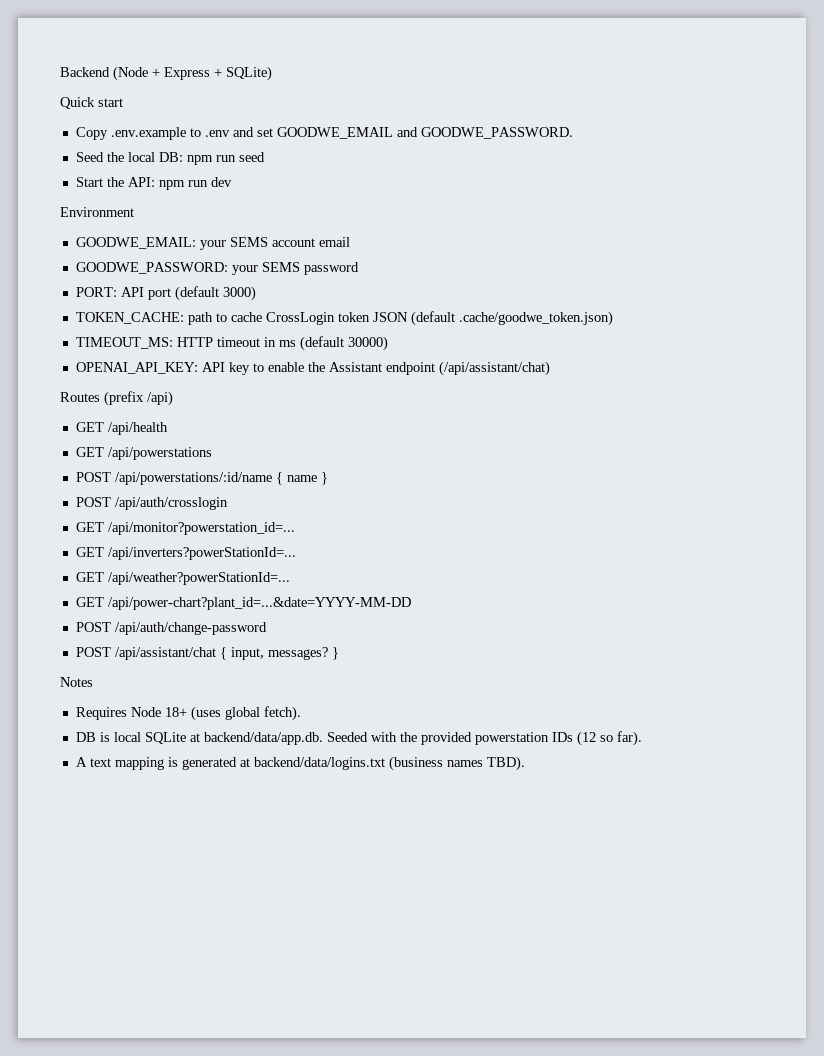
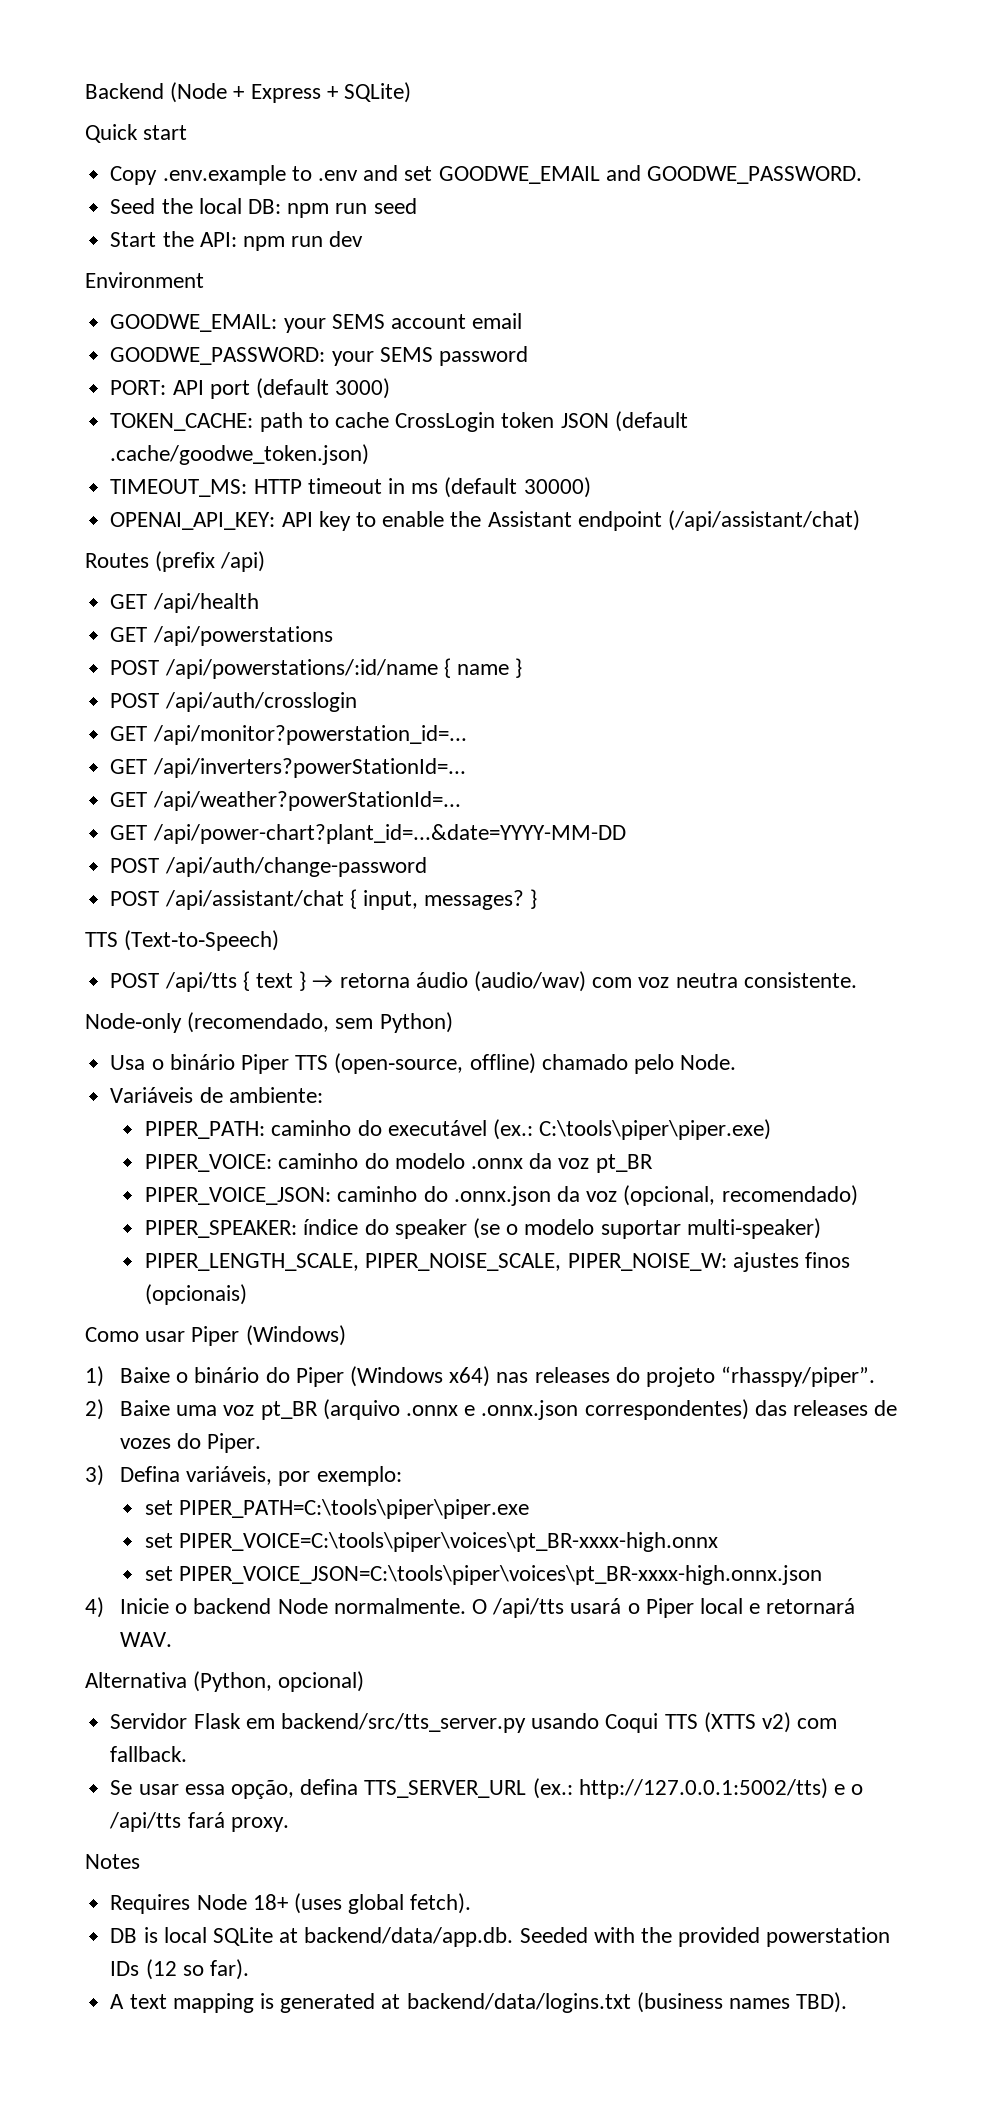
+ TTS (Text‑to‑Speech)
+ POST /api/tts { text } → retorna áudio (audio/wav) com voz neutra consistente.
+ Node‑only (recomendado, sem Python)
+ Usa o binário Piper TTS (open‑source, offline) chamado pelo Node.
+ Variáveis de ambiente:
+ PIPER_PATH: caminho do executável (ex.: C:\tools\piper\piper.exe)
+ PIPER_VOICE: caminho do modelo .onnx da voz pt_BR
+ PIPER_VOICE_JSON: caminho do .onnx.json da voz (opcional, recomendado)
+ PIPER_SPEAKER: índice do speaker (se o modelo suportar multi‑speaker)
+ PIPER_LENGTH_SCALE, PIPER_NOISE_SCALE, PIPER_NOISE_W: ajustes finos (opcionais)
+ Como usar Piper (Windows)
+ 1) Baixe o binário do Piper (Windows x64) nas releases do projeto “rhasspy/piper”.
+ 2) Baixe uma voz pt_BR (arquivo .onnx e .onnx.json correspondentes) das releases de vozes do Piper.
+ 3) Defina variáveis, por exemplo:
+ set PIPER_PATH=C:\tools\piper\piper.exe
+ set PIPER_VOICE=C:\tools\piper\voices\pt_BR-xxxx-high.onnx
+ set PIPER_VOICE_JSON=C:\tools\piper\voices\pt_BR-xxxx-high.onnx.json
+ 4) Inicie o backend Node normalmente. O /api/tts usará o Piper local e retornará WAV.
+ Alternativa (Python, opcional)
+ Servidor Flask em backend/src/tts_server.py usando Coqui TTS (XTTS v2) com fallback.
+ Se usar essa opção, defina TTS_SERVER_URL (ex.: http://127.0.0.1:5002/tts) e o /api/tts fará proxy.

